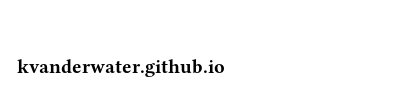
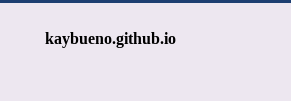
- kvanderwater.github.io
+ kaybueno.github.io

